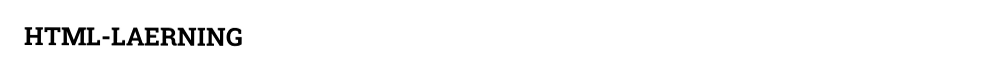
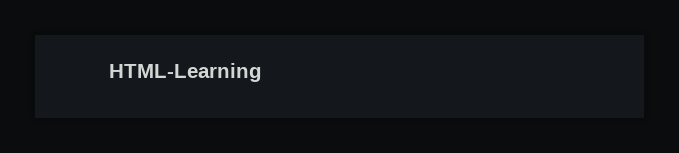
- HTML-LAERNING
+ HTML-Learning

